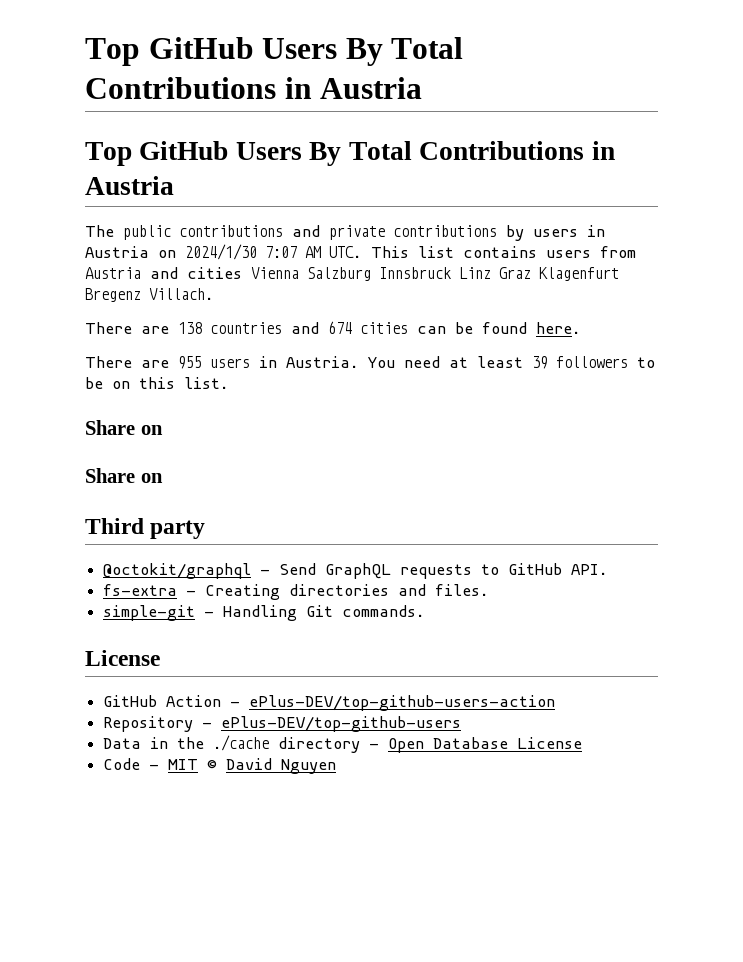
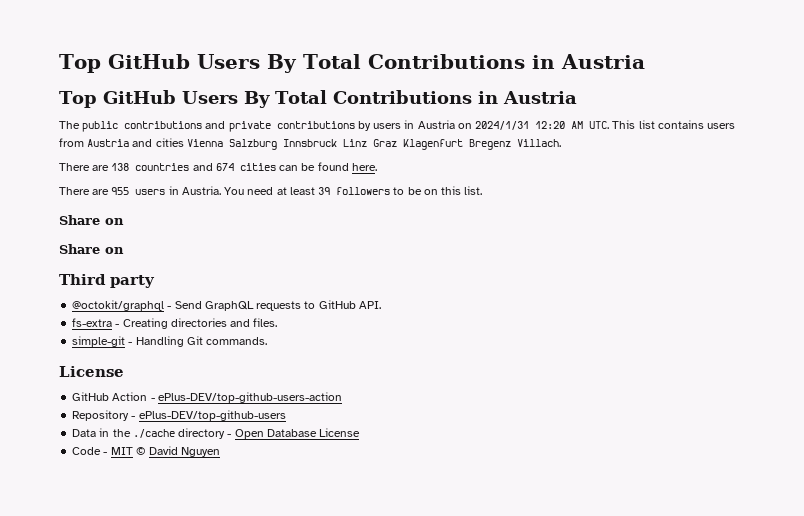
- The public contributions and private contributions by users in Austria on 2024/1/30 7:07 AM UTC. This list contains users from Austria and cities Vienna Salzburg Innsbruck Linz Graz Klagenfurt Bregenz Villach.
+ The public contributions and private contributions by users in Austria on 2024/1/31 12:20 AM UTC. This list contains users from Austria and cities Vienna Salzburg Innsbruck Linz Graz Klagenfurt Bregenz Villach.

